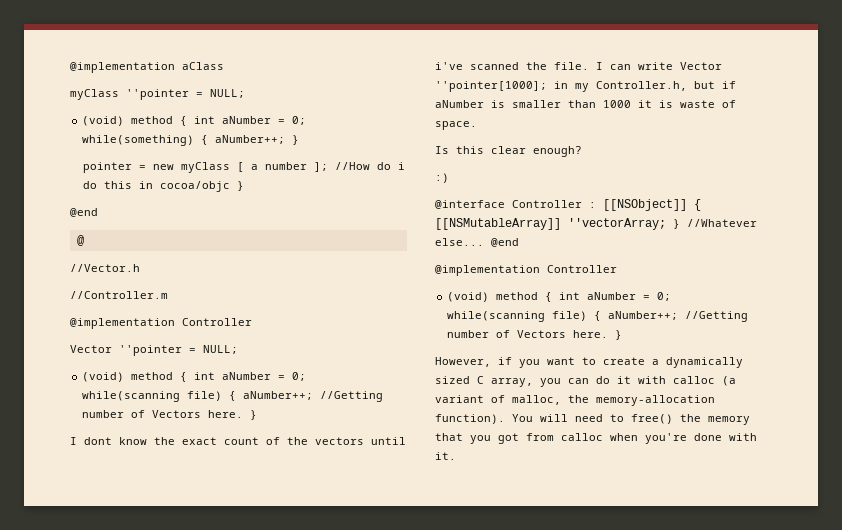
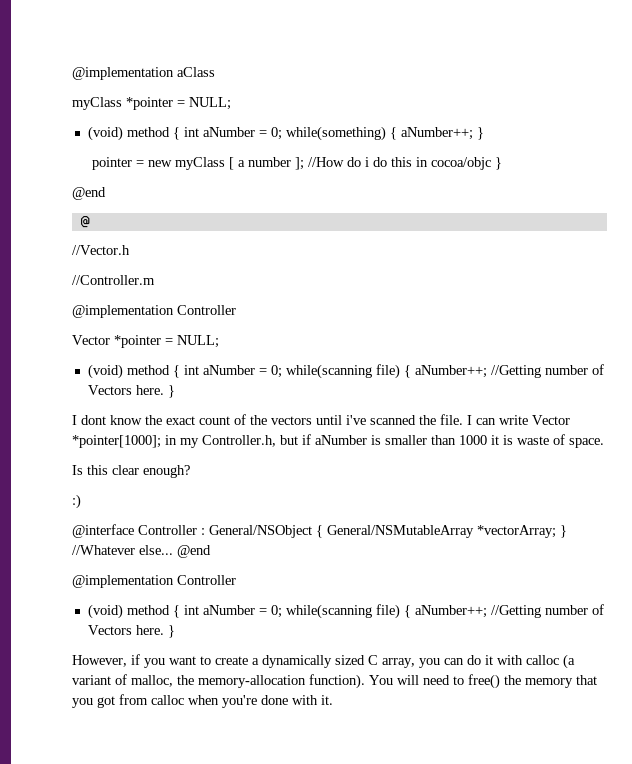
- myClass ''pointer = NULL;
+ myClass *pointer = NULL;
- Vector ''pointer = NULL;
+ Vector *pointer = NULL;
- I can write Vector ''pointer[1000]; in my Controller.h, but if aNumber is smaller than 1000 it is waste of space.
+ I can write Vector *pointer[1000]; in my Controller.h, but if aNumber is smaller than 1000 it is waste of space.
- @interface Controller : [[NSObject]] { [[NSMutableArray]] ''vectorArray; } //Whatever else...
+ @interface Controller : General/NSObject { General/NSMutableArray *vectorArray; } //Whatever else...

